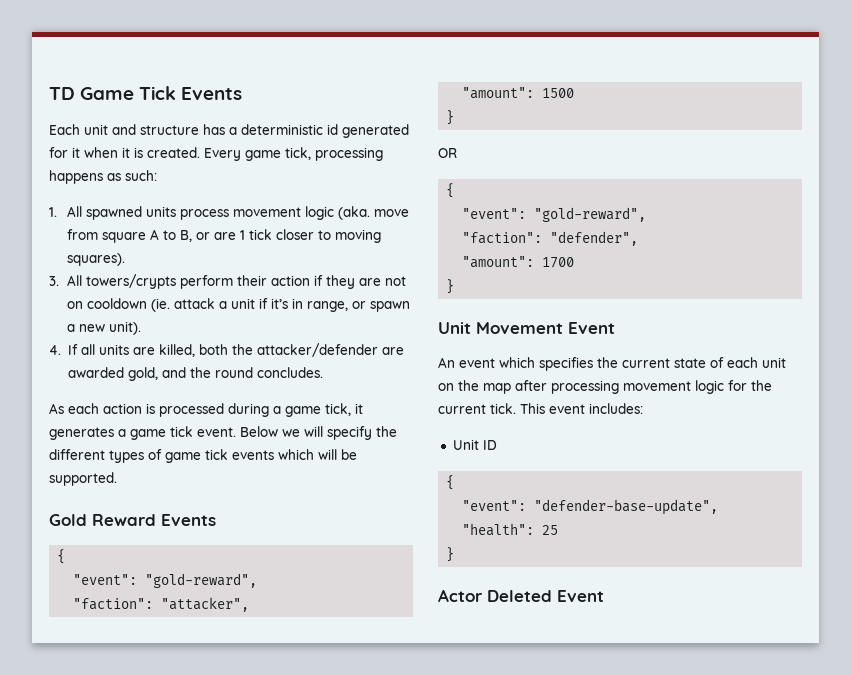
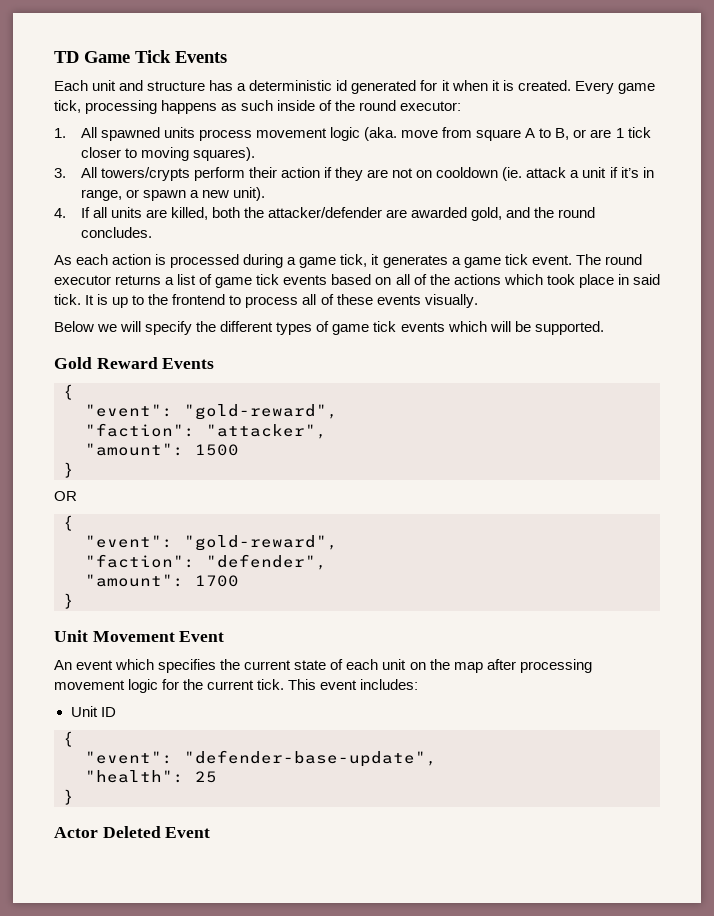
- Every game tick, processing happens as such:
+ Every game tick, processing happens as such inside of the round executor:
- As each action is processed during a game tick, it generates a game tick event. Below we will specify the different types of game tick events which will be supported.
+ As each action is processed during a game tick, it generates a game tick event. The round executor returns a list of game tick events based on all of the actions which took place in said tick. It is up to the frontend to process all of these events visually.
+ Below we will specify the different types of game tick events which will be supported.

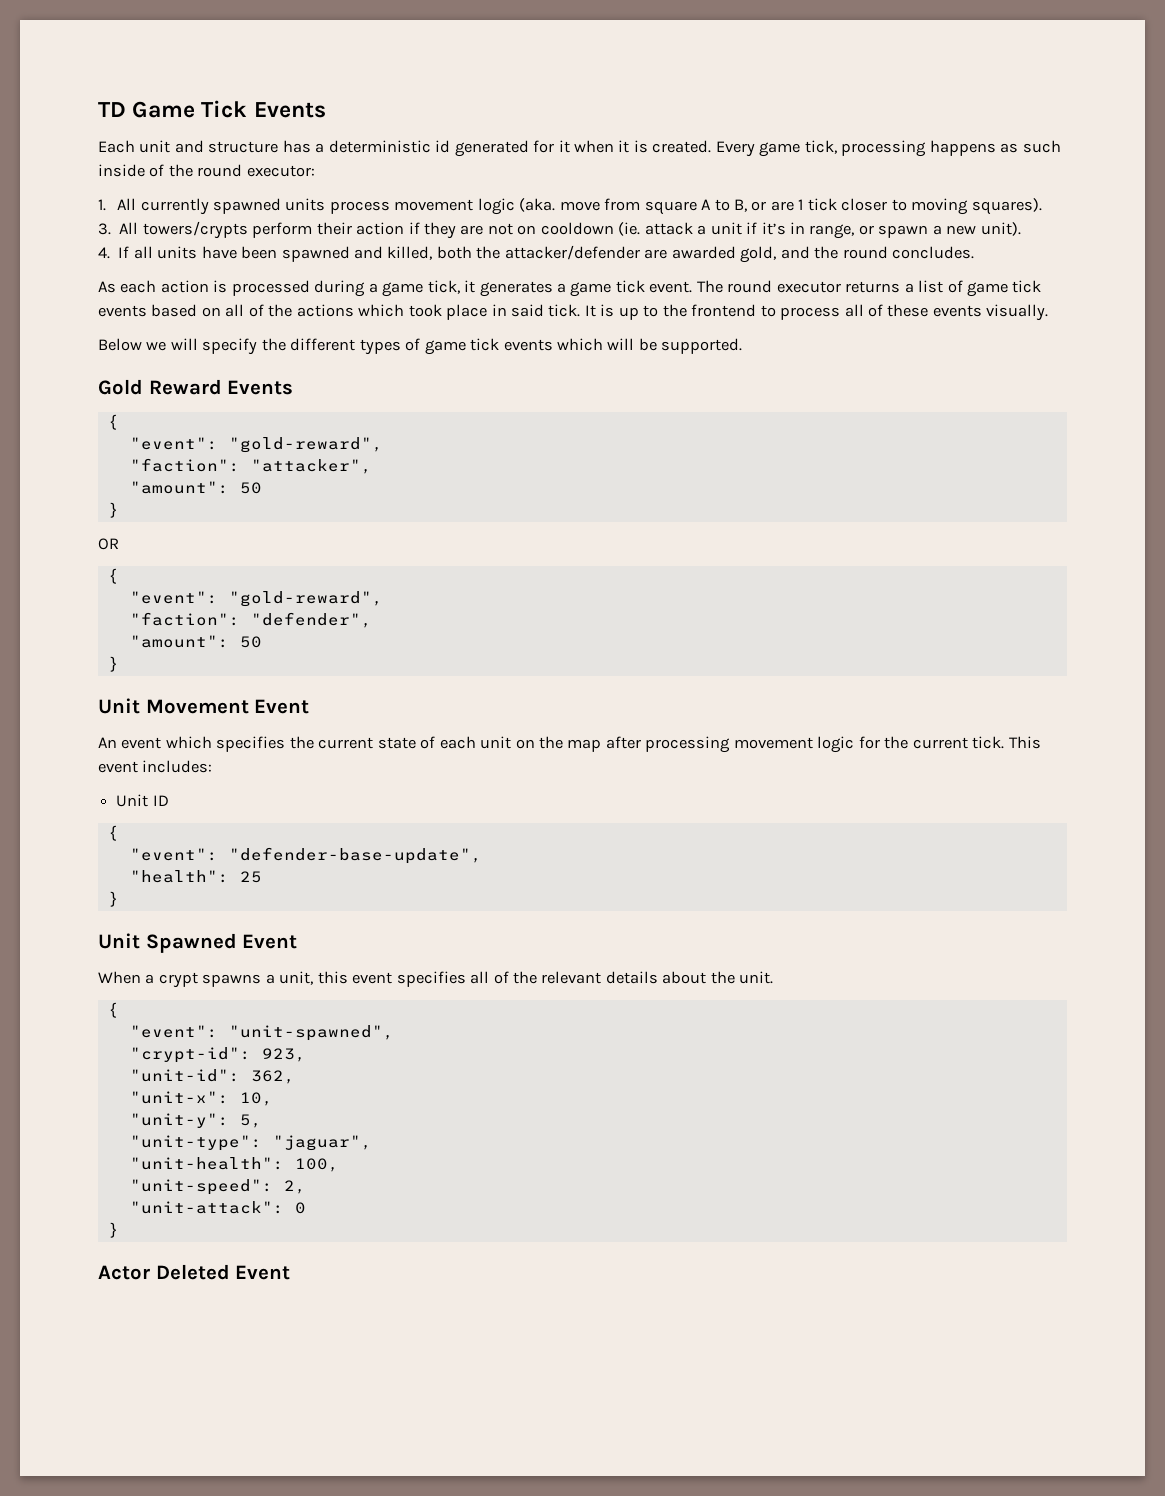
- 1. All spawned units process movement logic (aka. move from square A to B, or are 1 tick closer to moving squares).
+ 1. All currently spawned units process movement logic (aka. move from square A to B, or are 1 tick closer to moving squares).
- 4. If all units are killed, both the attacker/defender are awarded gold, and the round concludes.
+ 4. If all units have been spawned and killed, both the attacker/defender are awarded gold, and the round concludes.
  "faction": "attacker",
- "amount": 1500
+ "amount": 50
  "faction": "defender",
- "amount": 1700
+ "amount": 50
+ Unit Spawned Event
+ When a crypt spawns a unit, this event specifies all of the relevant details about the unit.
+ {
+ "event": "unit-spawned",
+ "crypt-id": 923,
+ "unit-id": 362,
+ "unit-x": 10,
+ "unit-y": 5,
+ "unit-type": "jaguar",
+ "unit-health": 100,
+ "unit-speed": 2,
+ "unit-attack": 0
+ }

